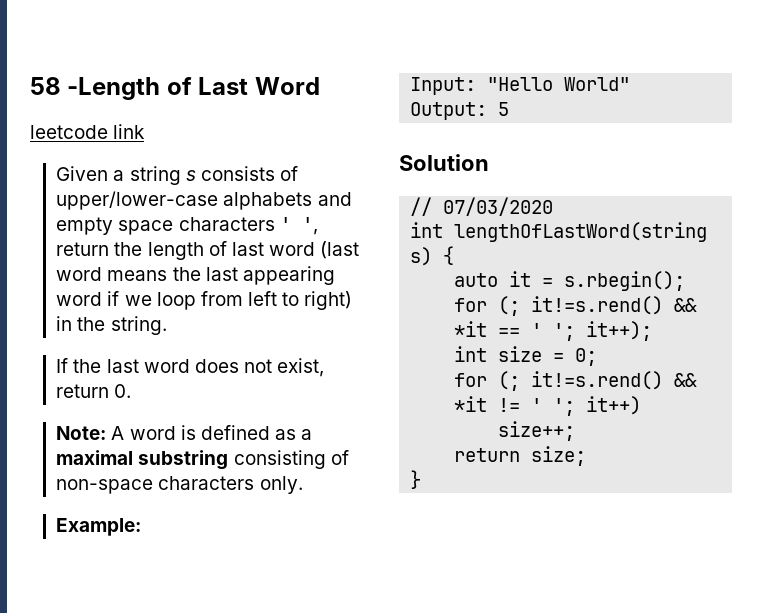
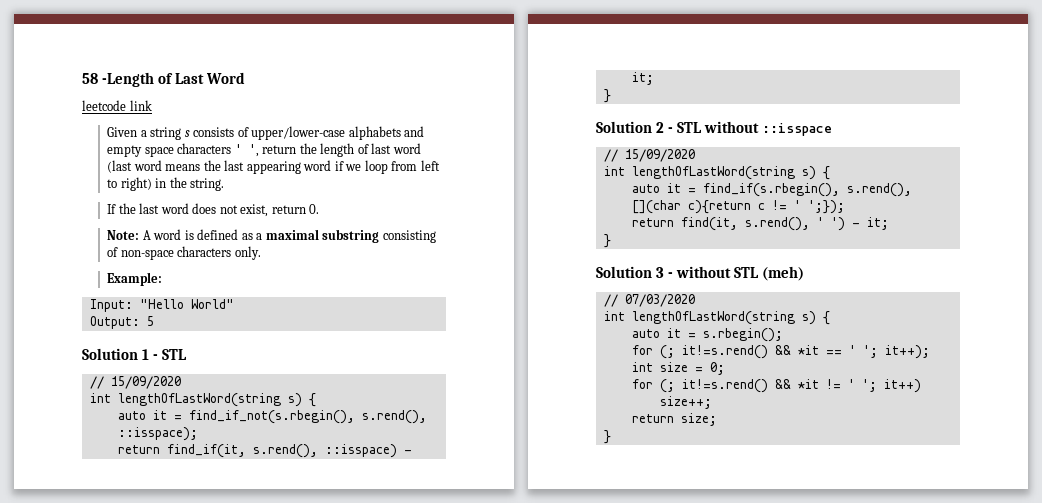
- Solution
+ Solution 1 - STL
+ // 15/09/2020
+ int lengthOfLastWord(string s) {
+ auto it = find_if_not(s.rbegin(), s.rend(), ::isspace);
+ return find_if(it, s.rend(), ::isspace) - it;
+ }
+ Solution 2 - STL without ::isspace
+ // 15/09/2020
+ int lengthOfLastWord(string s) {
+ auto it = find_if(s.rbegin(), s.rend(), [](char c){return c != ' ';});
+ return find(it, s.rend(), ' ') - it;
+ }
+ Solution 3 - without STL (meh)

